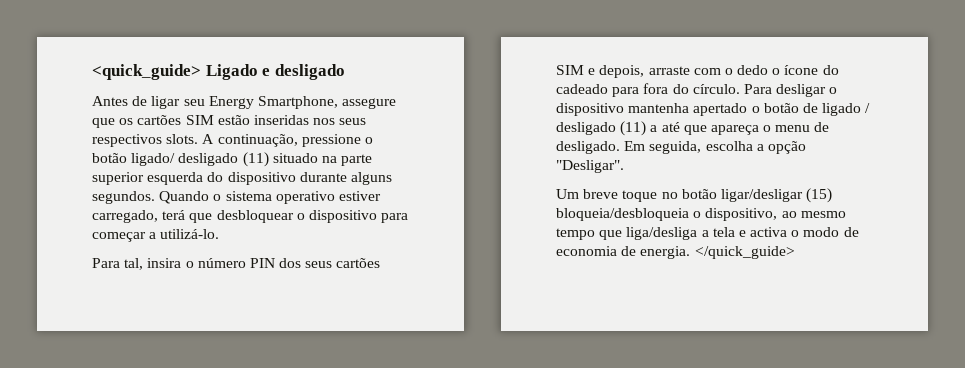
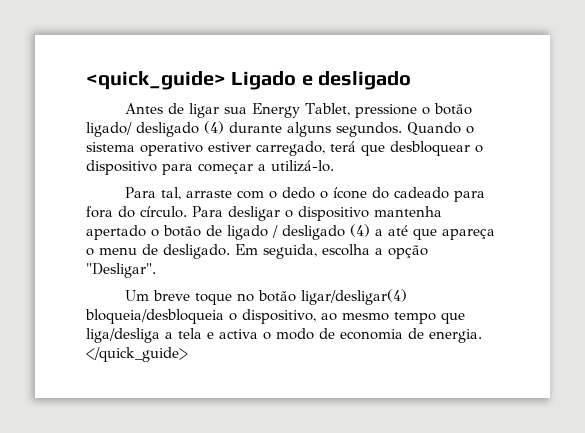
- Antes de ligar seu Energy Smartphone, assegure que os cartões SIM estão inseridas nos seus respectivos slots. A continuação, pressione o botão ligado/ desligado (11) situado na parte superior esquerda do dispositivo durante alguns segundos.
+ Antes de ligar sua Energy Tablet, pressione o botão ligado/ desligado (4) durante alguns segundos.
- Para tal, insira o número PIN dos seus cartões SIM e depois, arraste com o dedo o ícone do cadeado para fora do círculo.
+ Para tal, arraste com o dedo o ícone do cadeado para fora do círculo.
- Para desligar o dispositivo mantenha apertado o botão de ligado / desligado (11) a até que apareça o menu de desligado.
+ Para desligar o dispositivo mantenha apertado o botão de ligado / desligado (4) a até que apareça o menu de desligado.
- Um breve toque no botão ligar/desligar (15) bloqueia/desbloqueia o dispositivo, ao mesmo tempo que liga/desliga a tela e activa o modo de economia de energia.
+ Um breve toque no botão ligar/desligar(4) bloqueia/desbloqueia o dispositivo, ao mesmo tempo que liga/desliga a tela e activa o modo de economia de energia.

